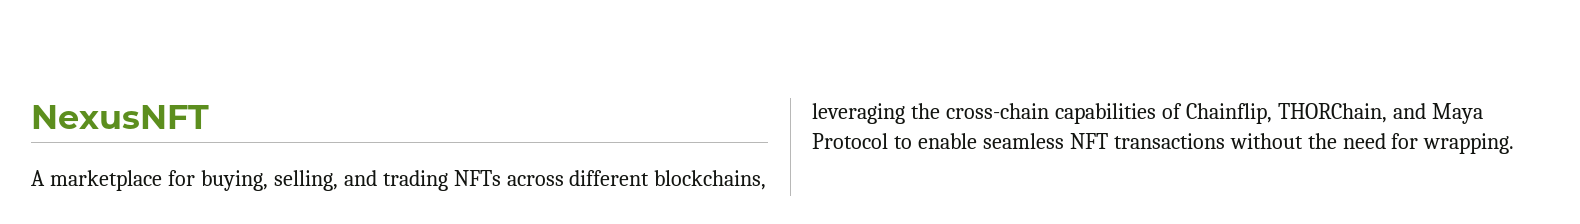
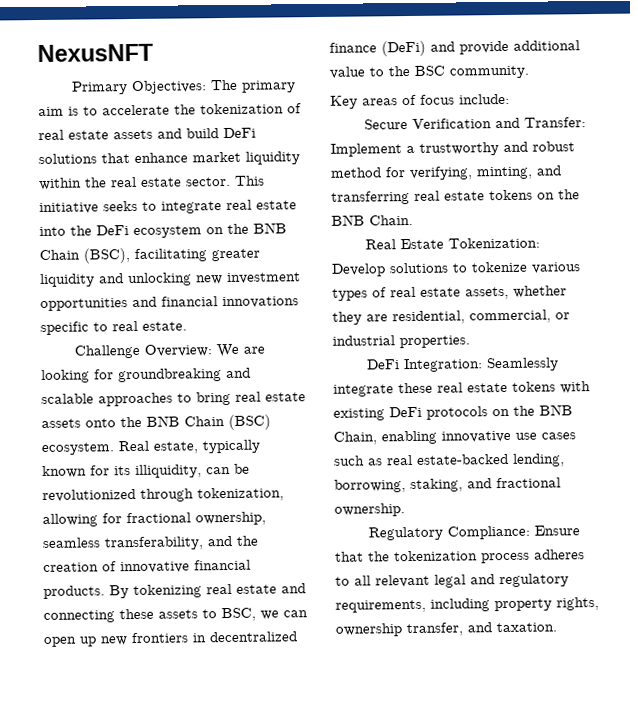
- A marketplace for buying, selling, and trading NFTs across different blockchains, leveraging the cross-chain capabilities of Chainflip, THORChain, and Maya Protocol to enable seamless NFT transactions without the need for wrapping.
+ Primary Objectives: The primary aim is to accelerate the tokenization of real estate assets and build DeFi solutions that enhance market liquidity within the real estate sector. This initiative seeks to integrate real estate into the DeFi ecosystem on the BNB Chain (BSC), facilitating greater liquidity and unlocking new investment opportunities and financial innovations specific to real estate.
+ Challenge Overview: We are looking for groundbreaking and scalable approaches to bring real estate assets onto the BNB Chain (BSC) ecosystem. Real estate, typically known for its illiquidity, can be revolutionized through tokenization, allowing for fractional ownership, seamless transferability, and the creation of innovative financial products. By tokenizing real estate and connecting these assets to BSC, we can open up new frontiers in decentralized finance (DeFi) and provide additional value to the BSC community.
+ Key areas of focus include:
+ Secure Verification and Transfer: Implement a trustworthy and robust method for verifying, minting, and transferring real estate tokens on the BNB Chain.
+ Real Estate Tokenization: Develop solutions to tokenize various types of real estate assets, whether they are residential, commercial, or industrial properties.
+ DeFi Integration: Seamlessly integrate these real estate tokens with existing DeFi protocols on the BNB Chain, enabling innovative use cases such as real estate-backed lending, borrowing, staking, and fractional ownership.
+ Regulatory Compliance: Ensure that the tokenization process adheres to all relevant legal and regulatory requirements, including property rights, ownership transfer, and taxation.

